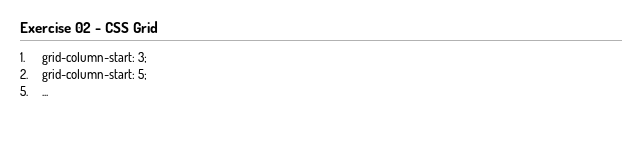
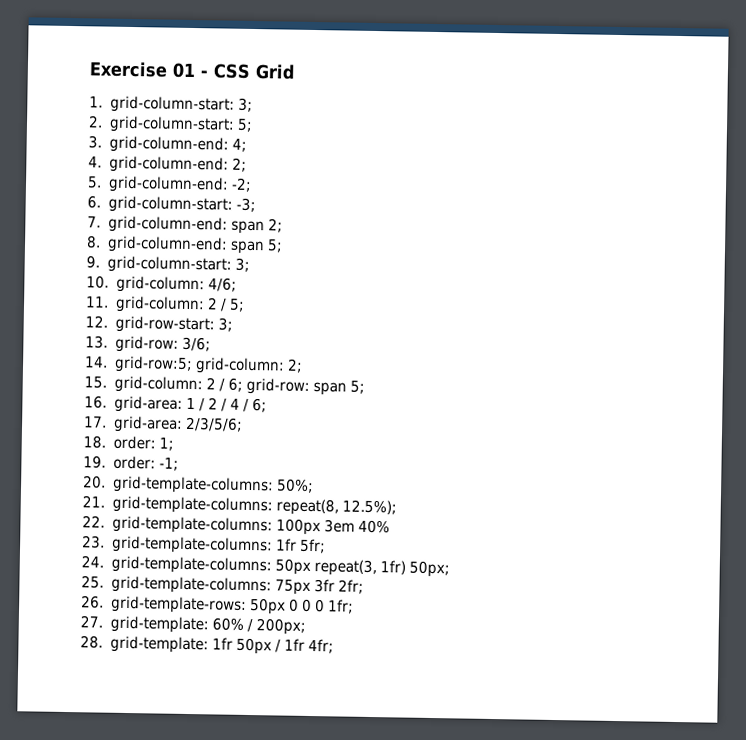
- Exercise 02 - CSS Grid
+ Exercise 01 - CSS Grid
- 5. ...
+ 3. grid-column-end: 4;
+ 4. grid-column-end: 2;
+ 5. grid-column-end: -2;
+ 6. grid-column-start: -3;
+ 7. grid-column-end: span 2;
+ 8. grid-column-end: span 5;
+ 9. grid-column-start: 3;
+ 10. grid-column: 4/6;
+ 11. grid-column: 2 / 5;
+ 12. grid-row-start: 3;
+ 13. grid-row: 3/6;
+ 14. grid-row:5; grid-column: 2;
+ 15. grid-column: 2 / 6; grid-row: span 5;
+ 16. grid-area: 1 / 2 / 4 / 6;
+ 17. grid-area: 2/3/5/6;
+ 18. order: 1;
+ 19. order: -1;
+ 20. grid-template-columns: 50%;
+ 21. grid-template-columns: repeat(8, 12.5%);
+ 22. grid-template-columns: 100px 3em 40%
+ 23. grid-template-columns: 1fr 5fr;
+ 24. grid-template-columns: 50px repeat(3, 1fr) 50px;
+ 25. grid-template-columns: 75px 3fr 2fr;
+ 26. grid-template-rows: 50px 0 0 0 1fr;
+ 27. grid-template: 60% / 200px;
+ 28. grid-template: 1fr 50px / 1fr 4fr;

